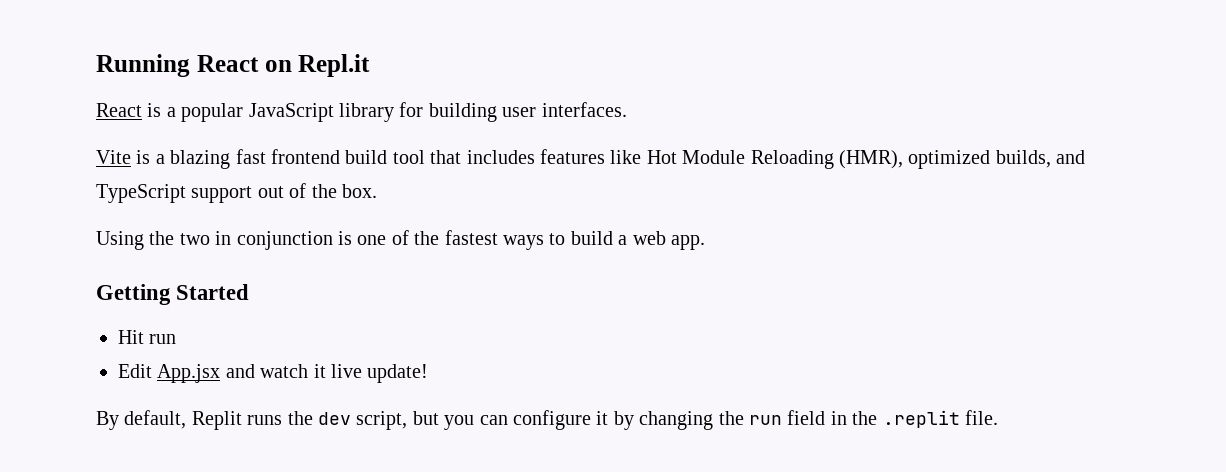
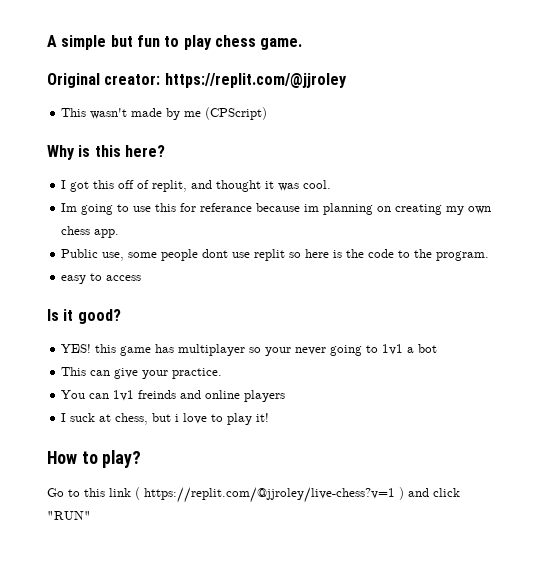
- Running React on Repl.it
- React is a popular JavaScript library for building user interfaces.
- Vite is a blazing fast frontend build tool that includes features like Hot Module Reloading (HMR), optimized builds, and TypeScript support out of the box.
- Using the two in conjunction is one of the fastest ways to build a web app.
- Getting Started
- Hit run
- Edit App.jsx and watch it live update!
- By default, Replit runs the dev script, but you can configure it by changing the run field in the .replit file.
+ A simple but fun to play chess game.
+ Original creator: https://replit.com/@jjroley
+ This wasn't made by me (CPScript)
+ Why is this here?
+ I got this off of replit, and thought it was cool.
+ Im going to use this for referance because im planning on creating my own chess app.
+ Public use, some people dont use replit so here is the code to the program.
+ easy to access
+ Is it good?
+ YES! this game has multiplayer so your never going to 1v1 a bot
+ This can give your practice.
+ You can 1v1 freinds and online players
+ I suck at chess, but i love to play it!
+ How to play?
+ Go to this link ( https://replit.com/@jjroley/live-chess?v=1 ) and click "RUN"

